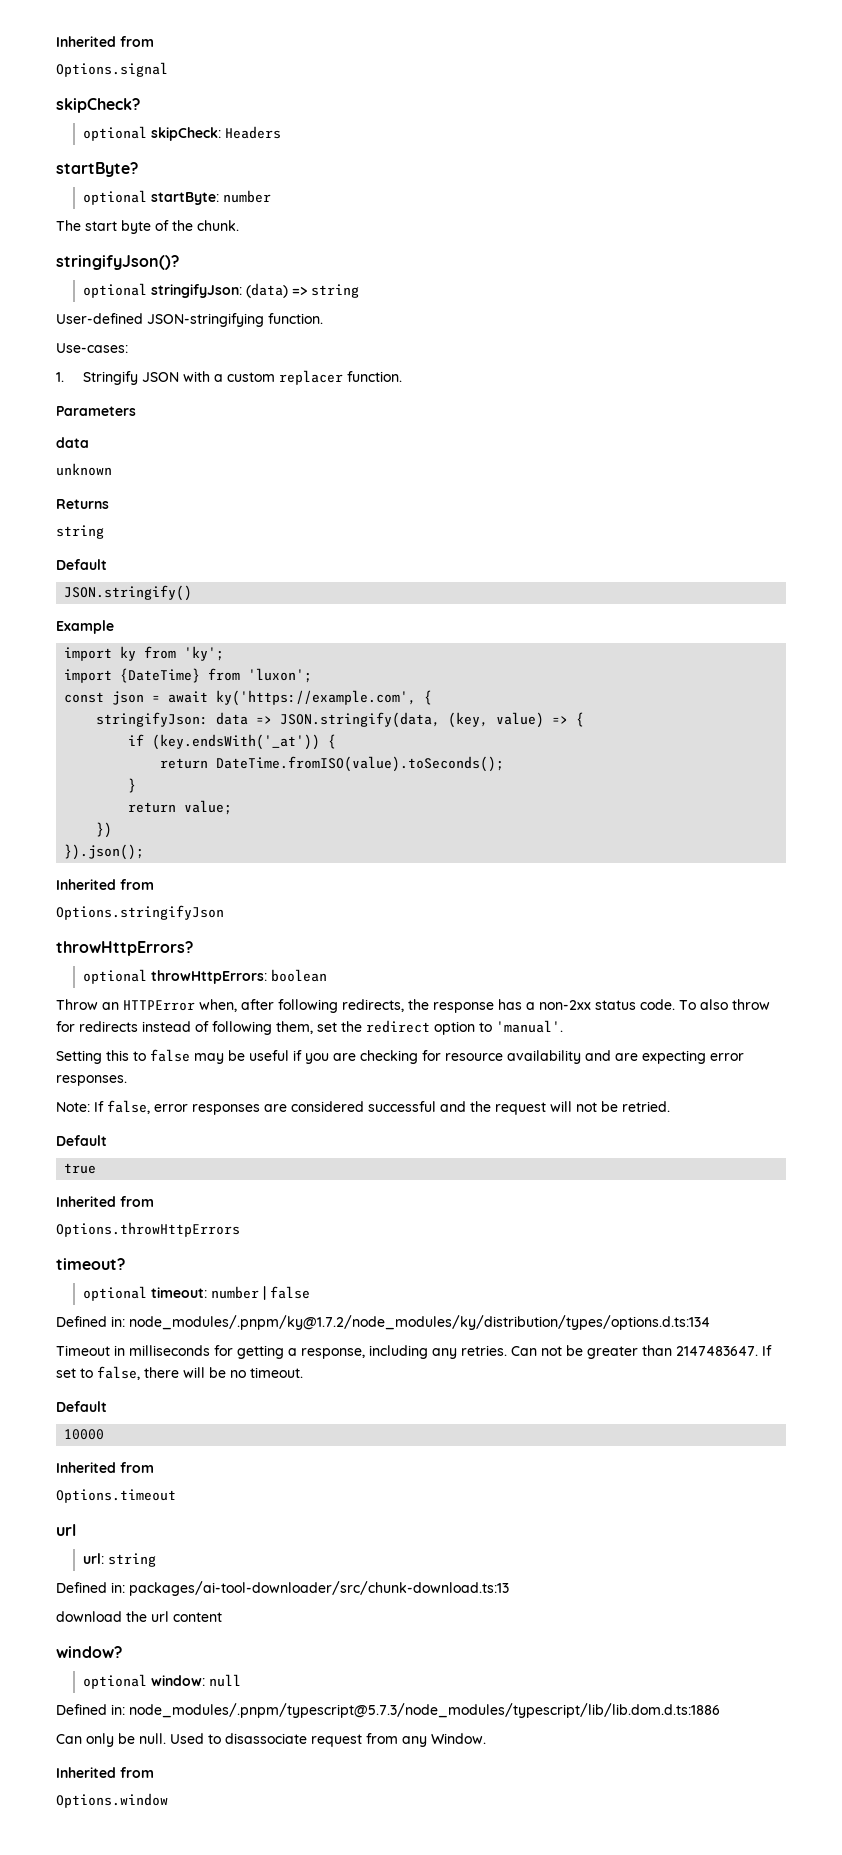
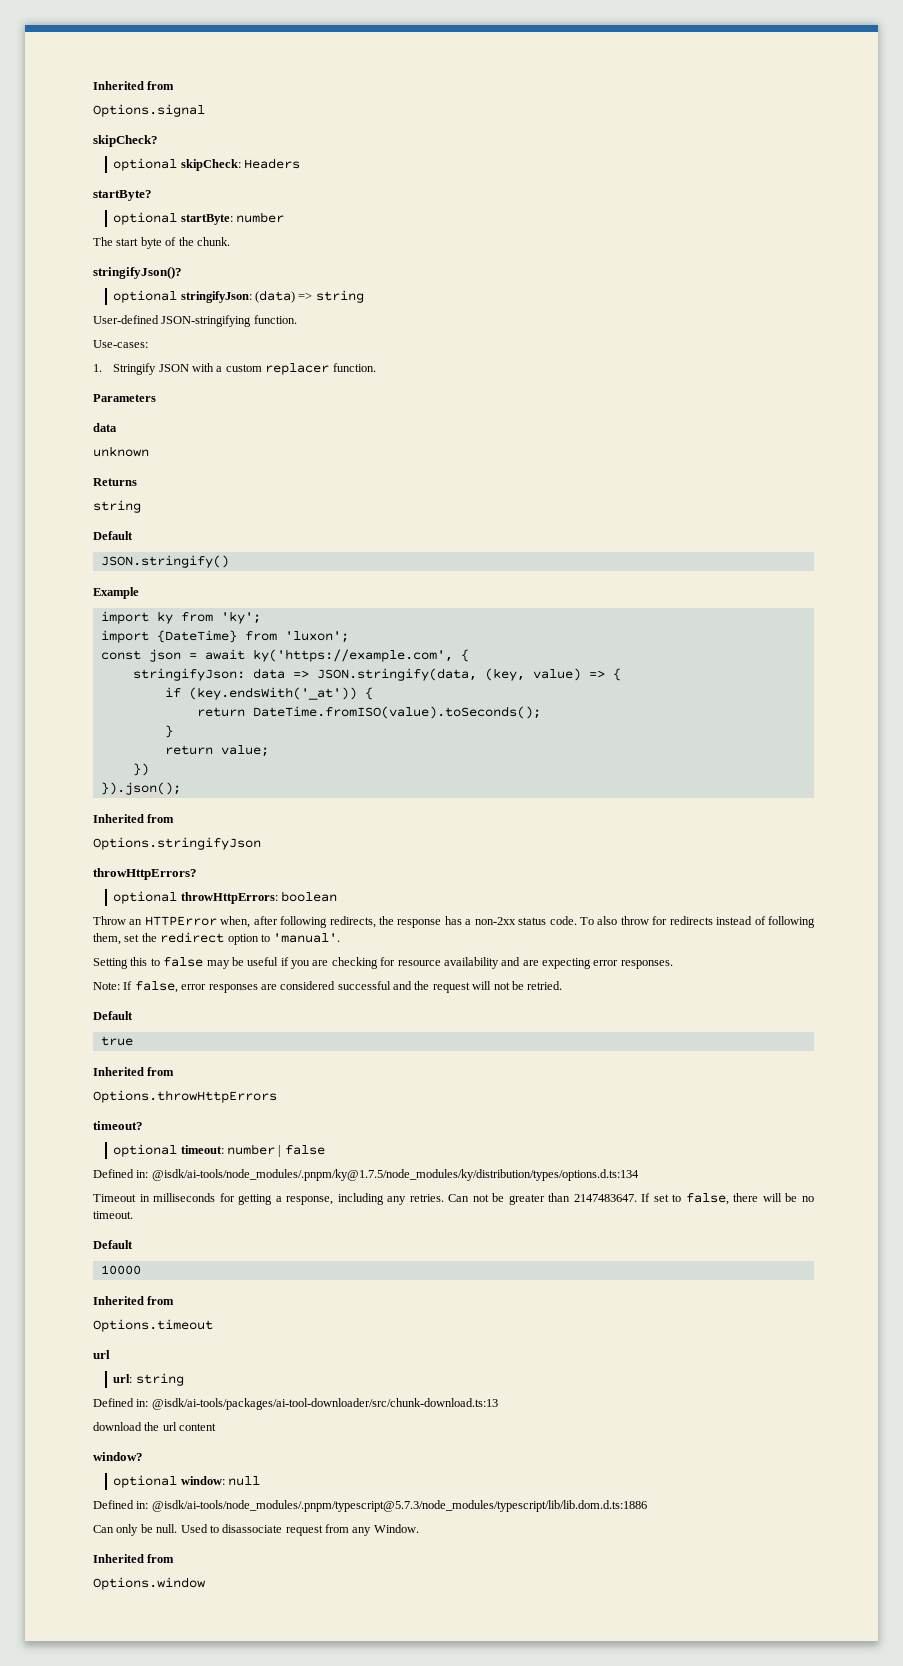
- Defined in: node_modules/.pnpm/ky@1.7.2/node_modules/ky/distribution/types/options.d.ts:134
+ Defined in: @isdk/ai-tools/node_modules/.pnpm/ky@1.7.5/node_modules/ky/distribution/types/options.d.ts:134
- Defined in: packages/ai-tool-downloader/src/chunk-download.ts:13
+ Defined in: @isdk/ai-tools/packages/ai-tool-downloader/src/chunk-download.ts:13
- Defined in: node_modules/.pnpm/typescript@5.7.3/node_modules/typescript/lib/lib.dom.d.ts:1886
+ Defined in: @isdk/ai-tools/node_modules/.pnpm/typescript@5.7.3/node_modules/typescript/lib/lib.dom.d.ts:1886

